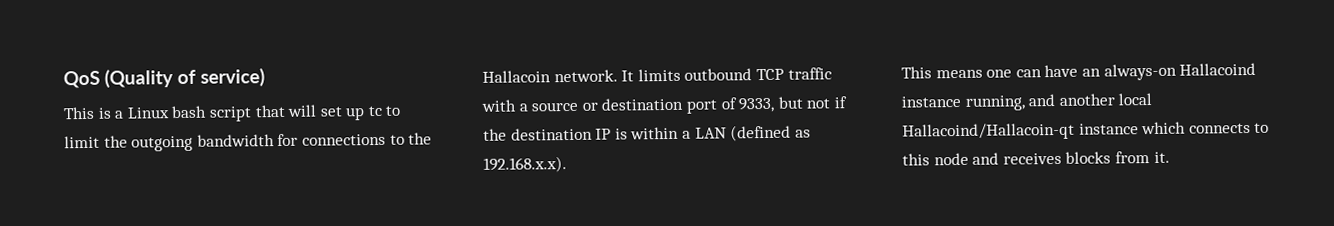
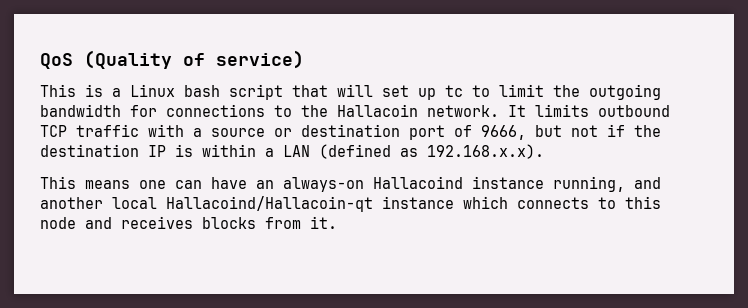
- It limits outbound TCP traffic with a source or destination port of 9333, but not if the destination IP is within a LAN (defined as 192.168.x.x).
+ It limits outbound TCP traffic with a source or destination port of 9666, but not if the destination IP is within a LAN (defined as 192.168.x.x).

